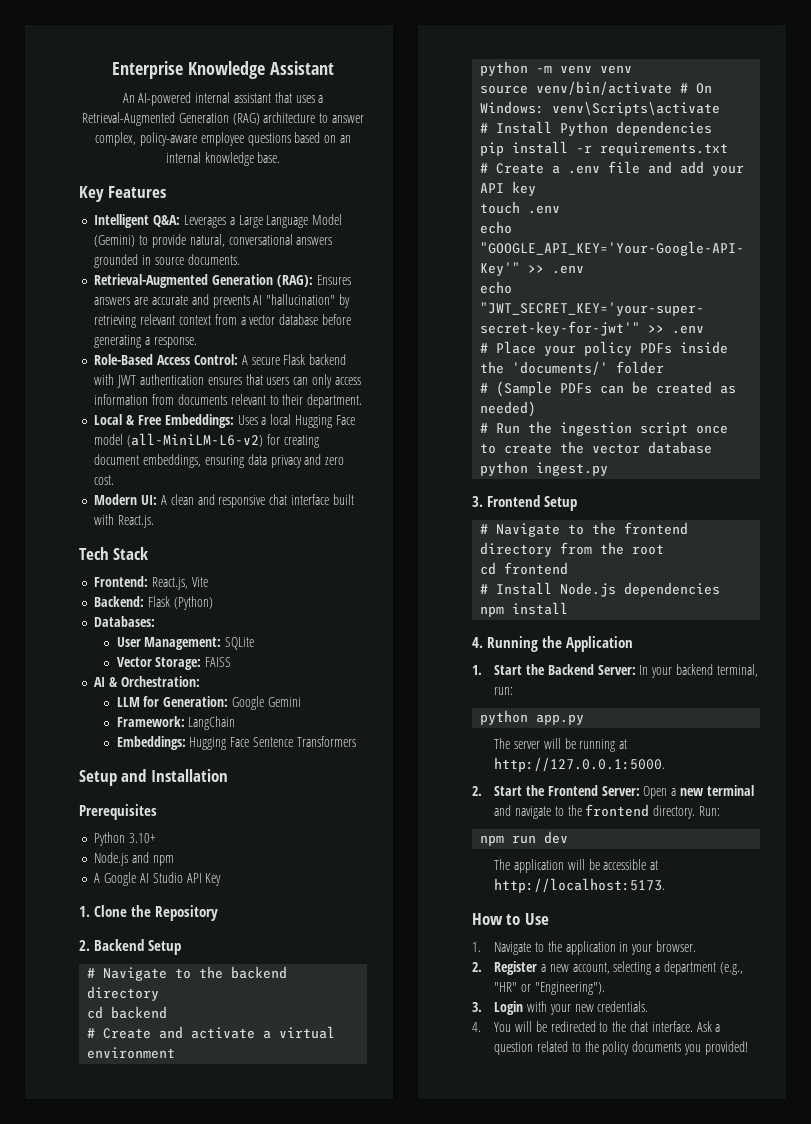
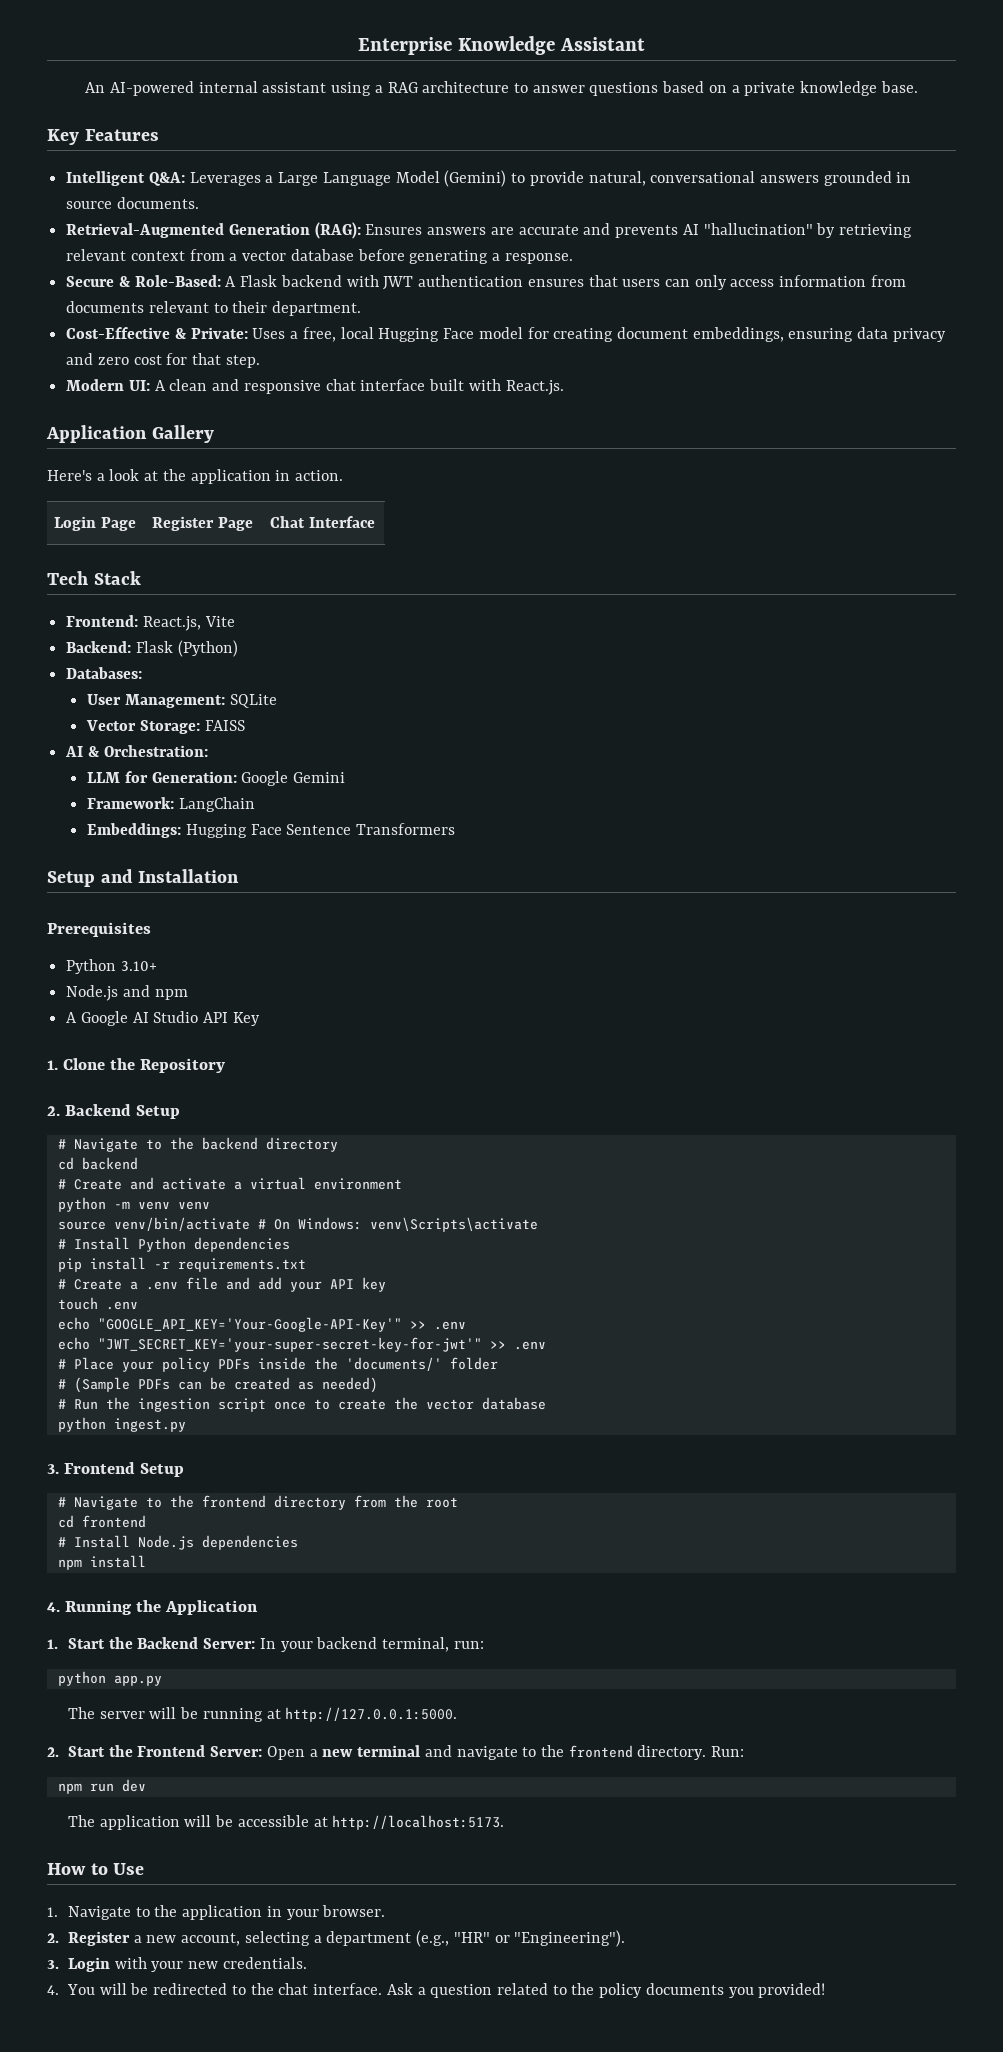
- An AI-powered internal assistant that uses a Retrieval-Augmented Generation (RAG) architecture to answer complex, policy-aware employee questions based on an internal knowledge base.
+ An AI-powered internal assistant using a RAG architecture to answer questions based on a private knowledge base.
- Role-Based Access Control: A secure Flask backend with JWT authentication ensures that users can only access information from documents relevant to their department.
+ Secure & Role-Based: A Flask backend with JWT authentication ensures that users can only access information from documents relevant to their department.
- Local & Free Embeddings: Uses a local Hugging Face model (all-MiniLM-L6-v2) for creating document embeddings, ensuring data privacy and zero cost.
+ Cost-Effective & Private: Uses a free, local Hugging Face model for creating document embeddings, ensuring data privacy and zero cost for that step.
+ Application Gallery
+ Here's a look at the application in action.
+ Login Page | Register Page | Chat Interface

